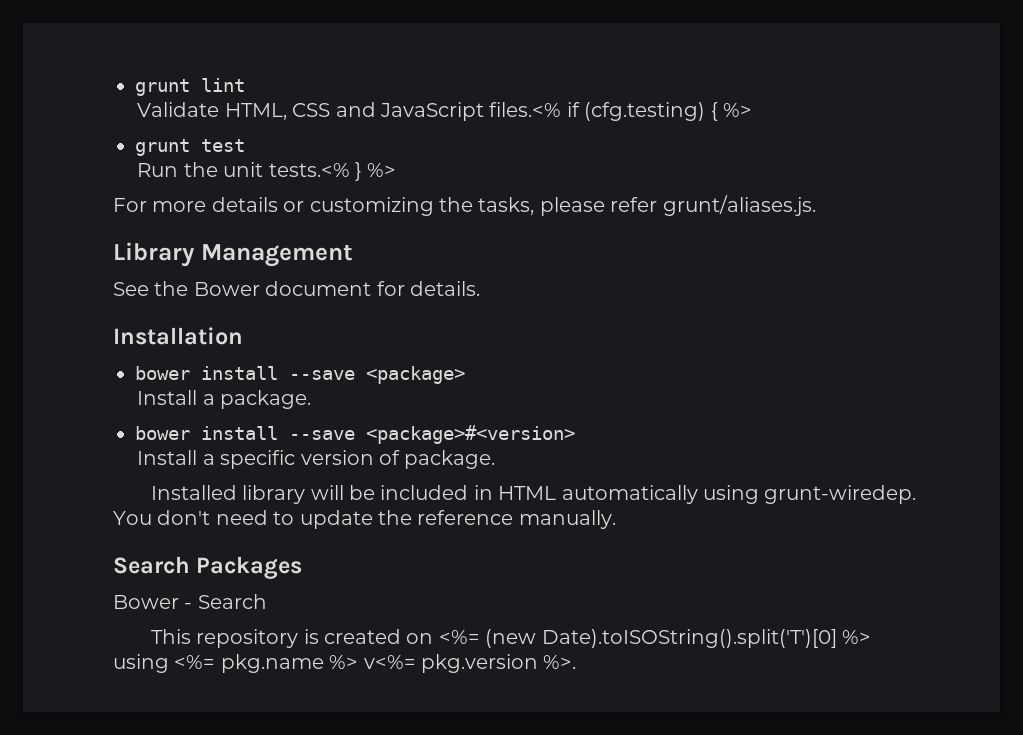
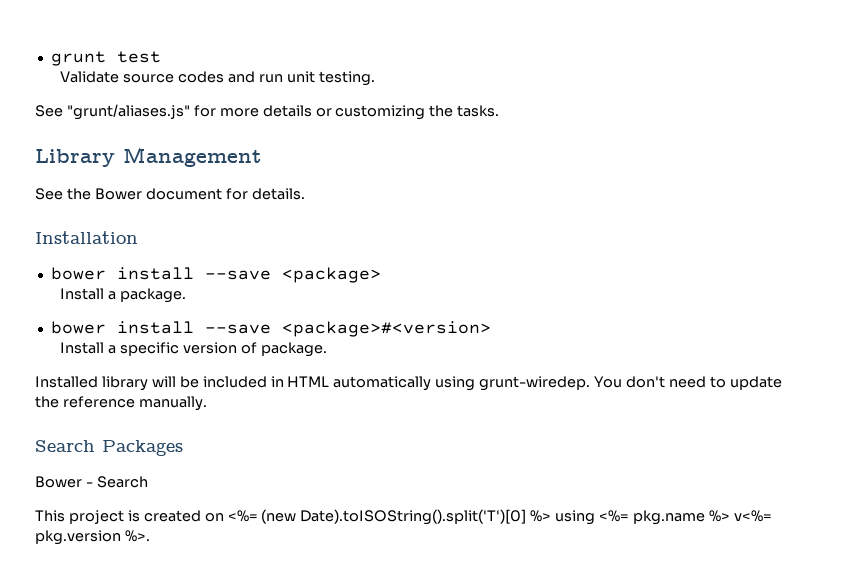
- grunt lint
- Validate HTML, CSS and JavaScript files.<% if (cfg.testing) { %>
  grunt test
- Run the unit tests.<% } %>
- For more details or customizing the tasks, please refer grunt/aliases.js.
+ Validate source codes and run unit testing.
+ See "grunt/aliases.js" for more details or customizing the tasks.
- This repository is created on <%= (new Date).toISOString().split('T')[0] %> using <%= pkg.name %> v<%= pkg.version %>.
+ This project is created on <%= (new Date).toISOString().split('T')[0] %> using <%= pkg.name %> v<%= pkg.version %>.

